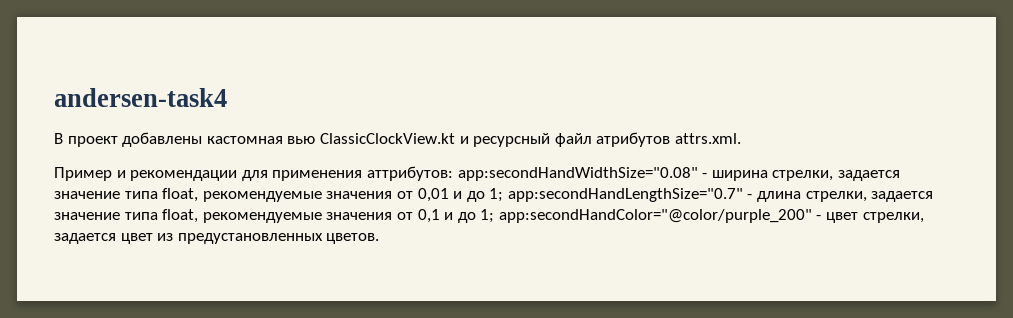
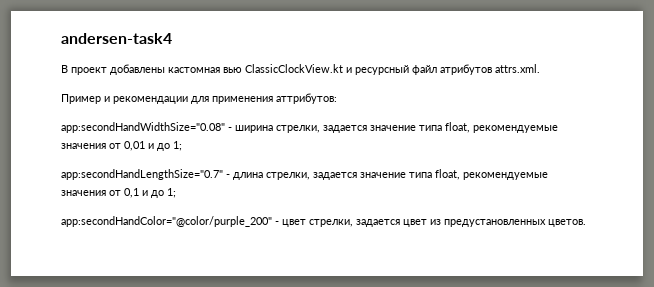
- Пример и рекомендации для применения аттрибутов: app:secondHandWidthSize="0.08" - ширина стрелки, задается значение типа float, рекомендуемые значения от 0,01 и до 1; app:secondHandLengthSize="0.7" - длина стрелки, задается значение типа float, рекомендуемые значения от 0,1 и до 1; app:secondHandColor="@color/purple_200" - цвет стрелки, задается цвет из предустановленных цветов.
+ Пример и рекомендации для применения аттрибутов:
+ app:secondHandWidthSize="0.08" - ширина стрелки, задается значение типа float, рекомендуемые значения от 0,01 и до 1;
+ app:secondHandLengthSize="0.7" - длина стрелки, задается значение типа float, рекомендуемые значения от 0,1 и до 1;
+ app:secondHandColor="@color/purple_200" - цвет стрелки, задается цвет из предустановленных цветов.

